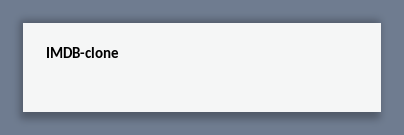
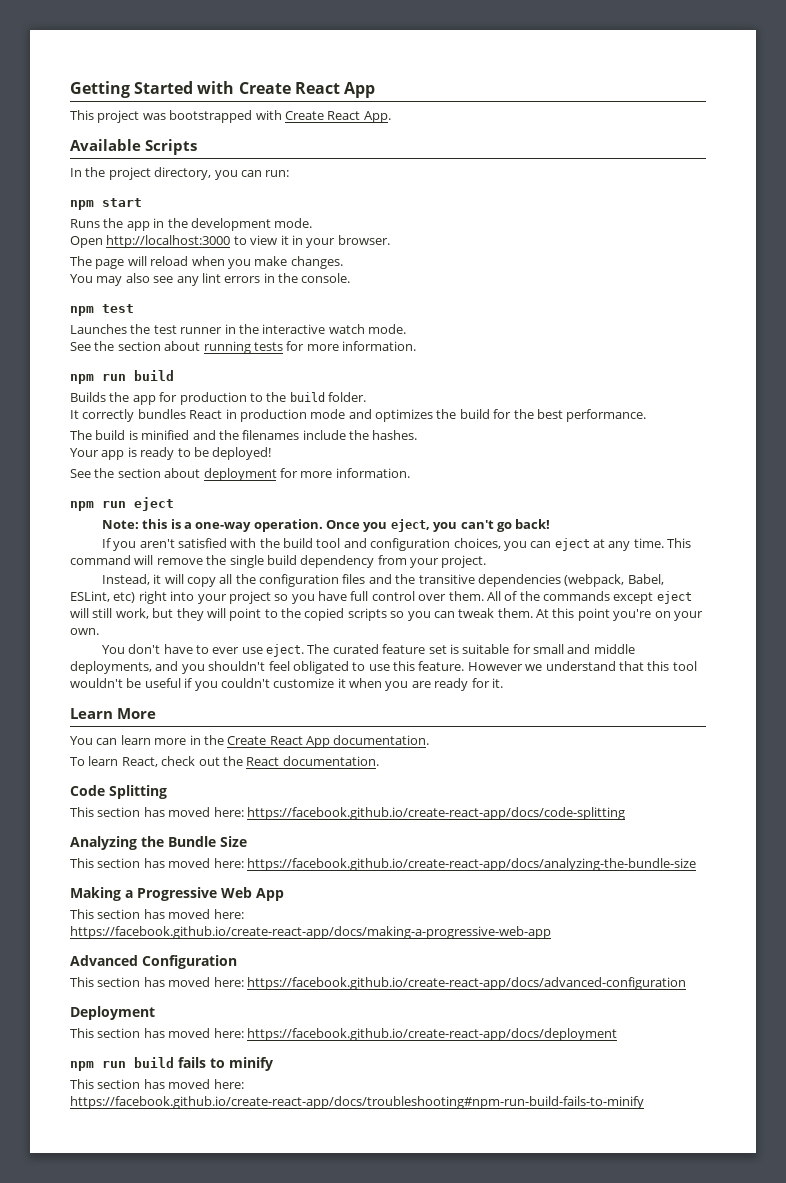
- IMDB-clone
+ Getting Started with Create React App
+ This project was bootstrapped with Create React App.
+ Available Scripts
+ In the project directory, you can run:
+ npm start
+ Runs the app in the development mode.
+ Open http://localhost:3000 to view it in your browser.
+ The page will reload when you make changes.
+ You may also see any lint errors in the console.
+ npm test
+ Launches the test runner in the interactive watch mode.
+ See the section about running tests for more information.
+ npm run build
+ Builds the app for production to the build folder.
+ It correctly bundles React in production mode and optimizes the build for the best performance.
+ The build is minified and the filenames include the hashes.
+ Your app is ready to be deployed!
+ See the section about deployment for more information.
+ npm run eject
+ Note: this is a one-way operation. Once you eject, you can't go back!
+ If you aren't satisfied with the build tool and configuration choices, you can eject at any time. This command will remove the single build dependency from your project.
+ Instead, it will copy all the configuration files and the transitive dependencies (webpack, Babel, ESLint, etc) right into your project so you have full control over them. All of the commands except eject will still work, but they will point to the copied scripts so you can tweak them. At this point you're on your own.
+ You don't have to ever use eject. The curated feature set is suitable for small and middle deployments, and you shouldn't feel obligated to use this feature. However we understand that this tool wouldn't be useful if you couldn't customize it when you are ready for it.
+ Learn More
+ You can learn more in the Create React App documentation.
+ To learn React, check out the React documentation.
+ Code Splitting
+ This section has moved here: https://facebook.github.io/create-react-app/docs/code-splitting
+ Analyzing the Bundle Size
+ This section has moved here: https://facebook.github.io/create-react-app/docs/analyzing-the-bundle-size
+ Making a Progressive Web App
+ This section has moved here: https://facebook.github.io/create-react-app/docs/making-a-progressive-web-app
+ Advanced Configuration
+ This section has moved here: https://facebook.github.io/create-react-app/docs/advanced-configuration
+ Deployment
+ This section has moved here: https://facebook.github.io/create-react-app/docs/deployment
+ npm run build fails to minify
+ This section has moved here: https://facebook.github.io/create-react-app/docs/troubleshooting#npm-run-build-fails-to-minify

